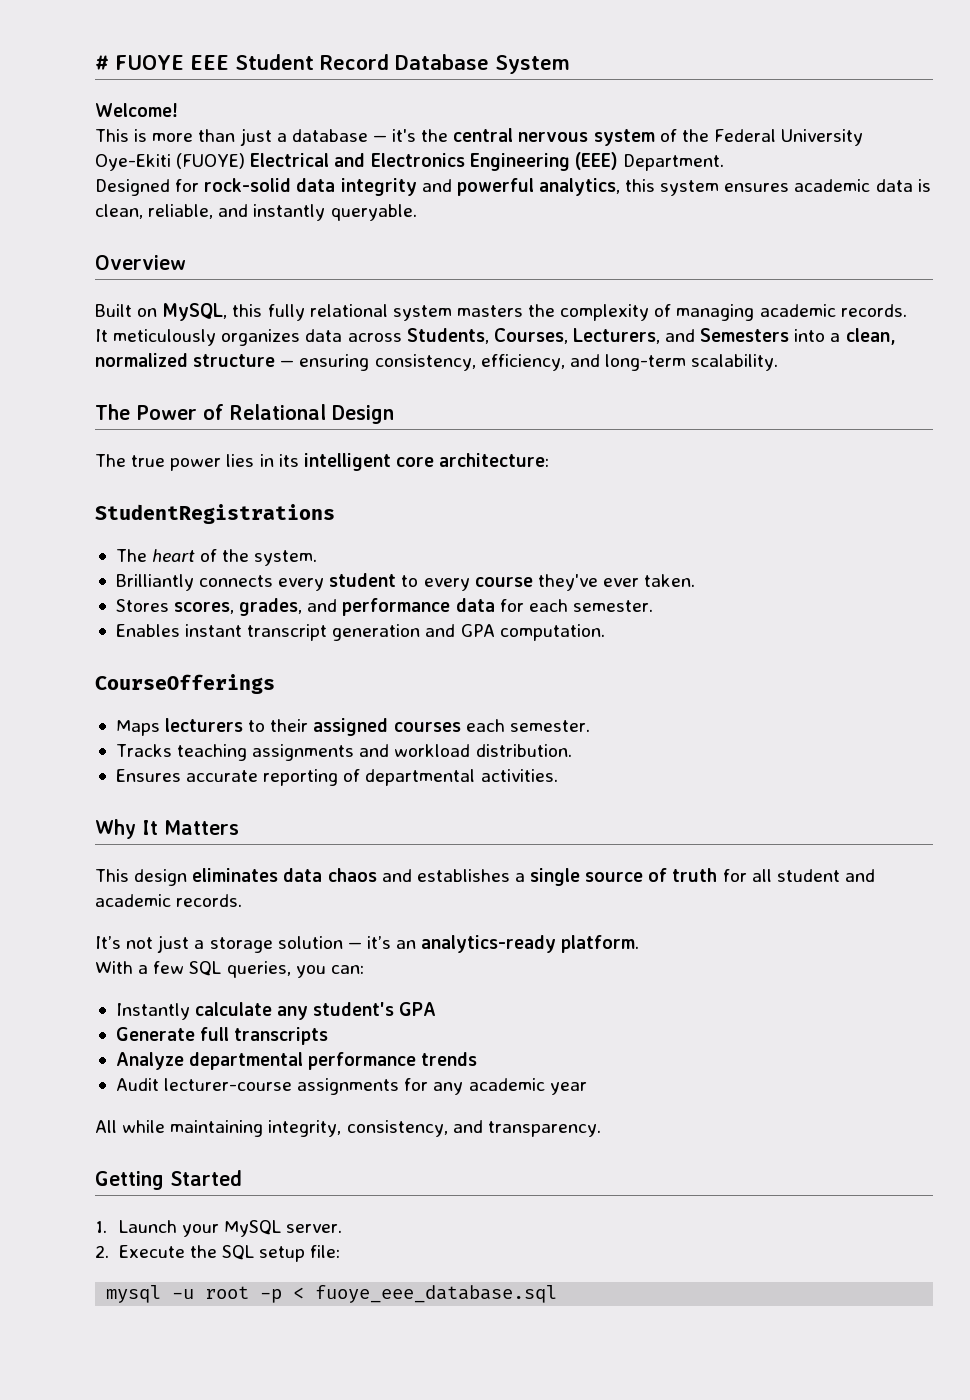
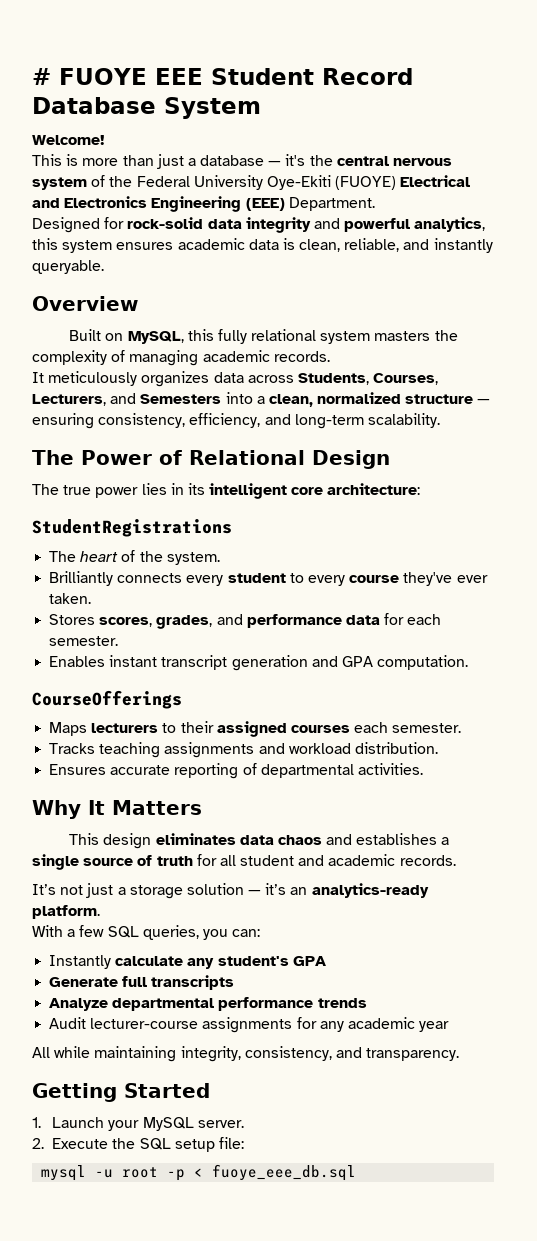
- mysql -u root -p < fuoye_eee_database.sql
+ mysql -u root -p < fuoye_eee_db.sql

